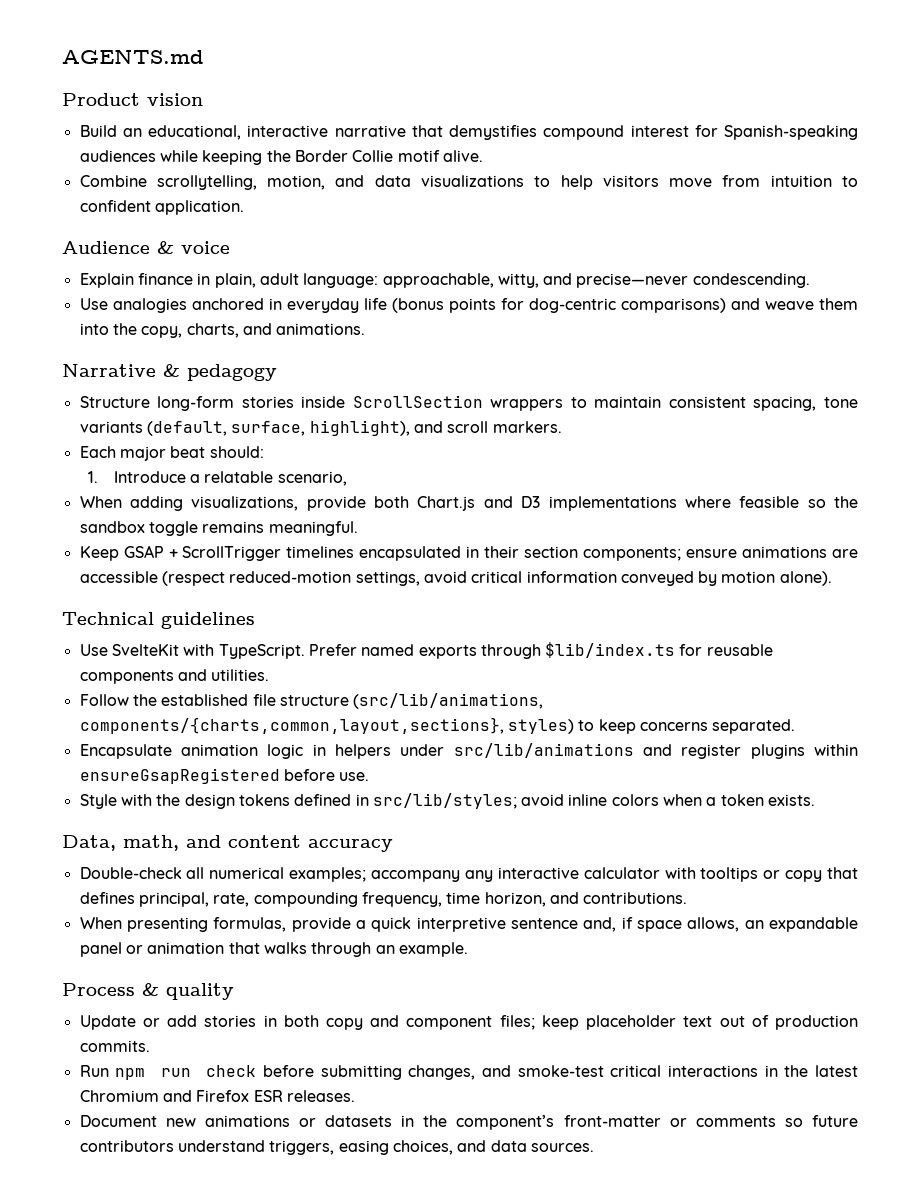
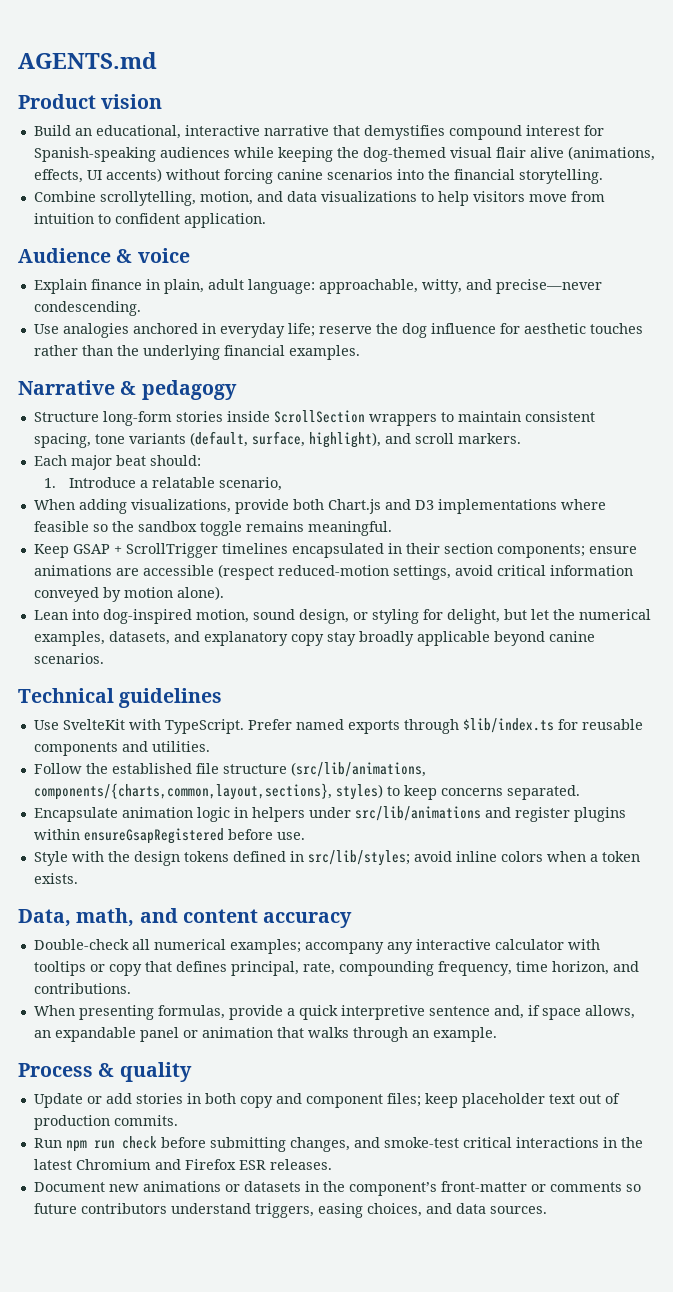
- Build an educational, interactive narrative that demystifies compound interest for Spanish-speaking audiences while keeping the Border Collie motif alive.
+ Build an educational, interactive narrative that demystifies compound interest for Spanish-speaking audiences while keeping the dog-themed visual flair alive (animations, effects, UI accents) without forcing canine scenarios into the financial storytelling.
- Use analogies anchored in everyday life (bonus points for dog-centric comparisons) and weave them into the copy, charts, and animations.
+ Use analogies anchored in everyday life; reserve the dog influence for aesthetic touches rather than the underlying financial examples.
+ Lean into dog-inspired motion, sound design, or styling for delight, but let the numerical examples, datasets, and explanatory copy stay broadly applicable beyond canine scenarios.

